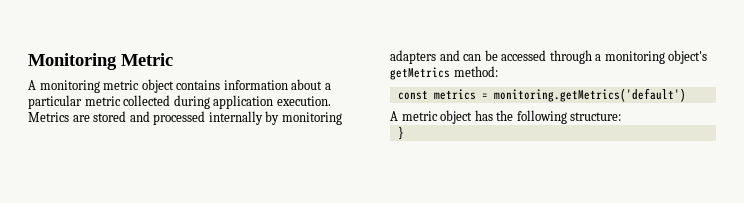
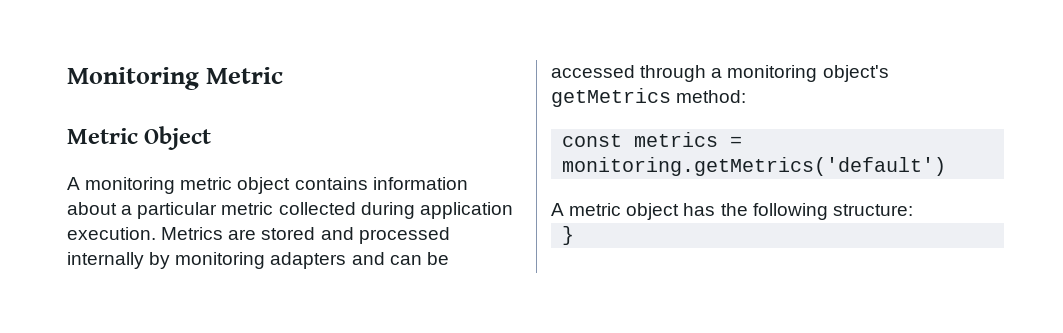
+ Metric Object

